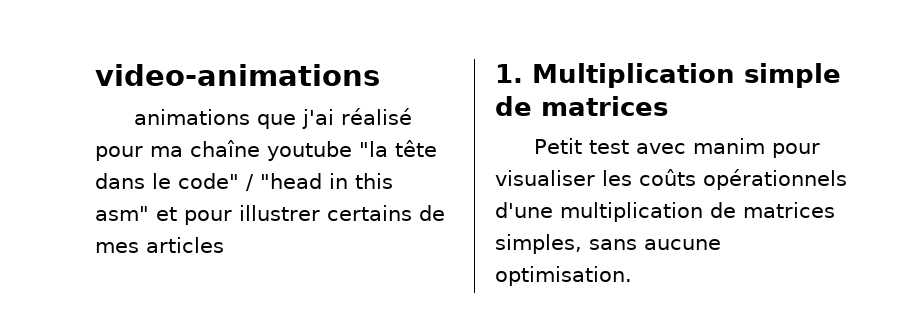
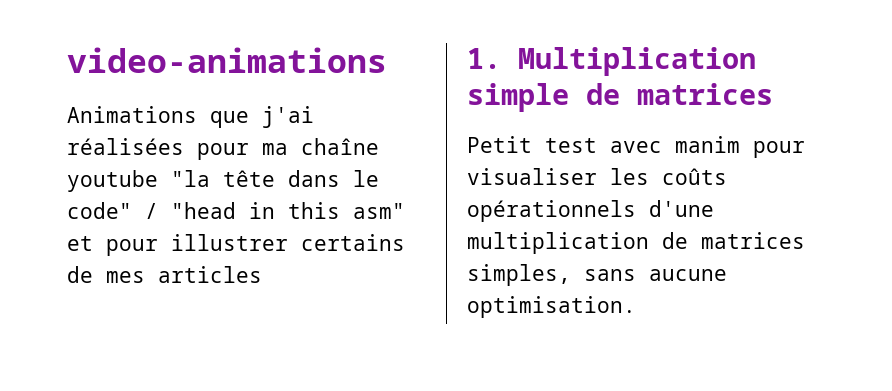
- animations que j'ai réalisé pour ma chaîne youtube "la tête dans le code" / "head in this asm" et pour illustrer certains de mes articles
+ Animations que j'ai réalisées pour ma chaîne youtube "la tête dans le code" / "head in this asm" et pour illustrer certains de mes articles

